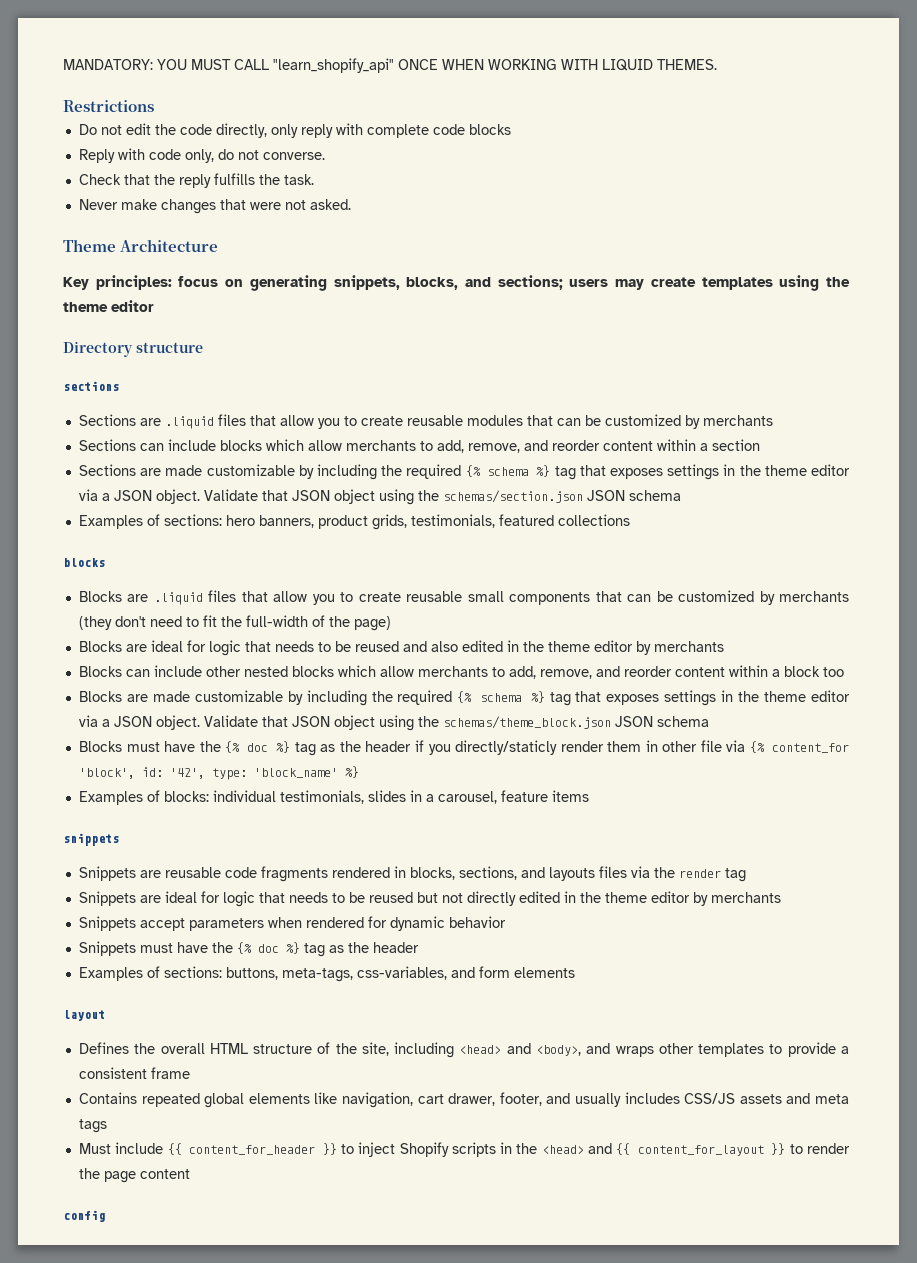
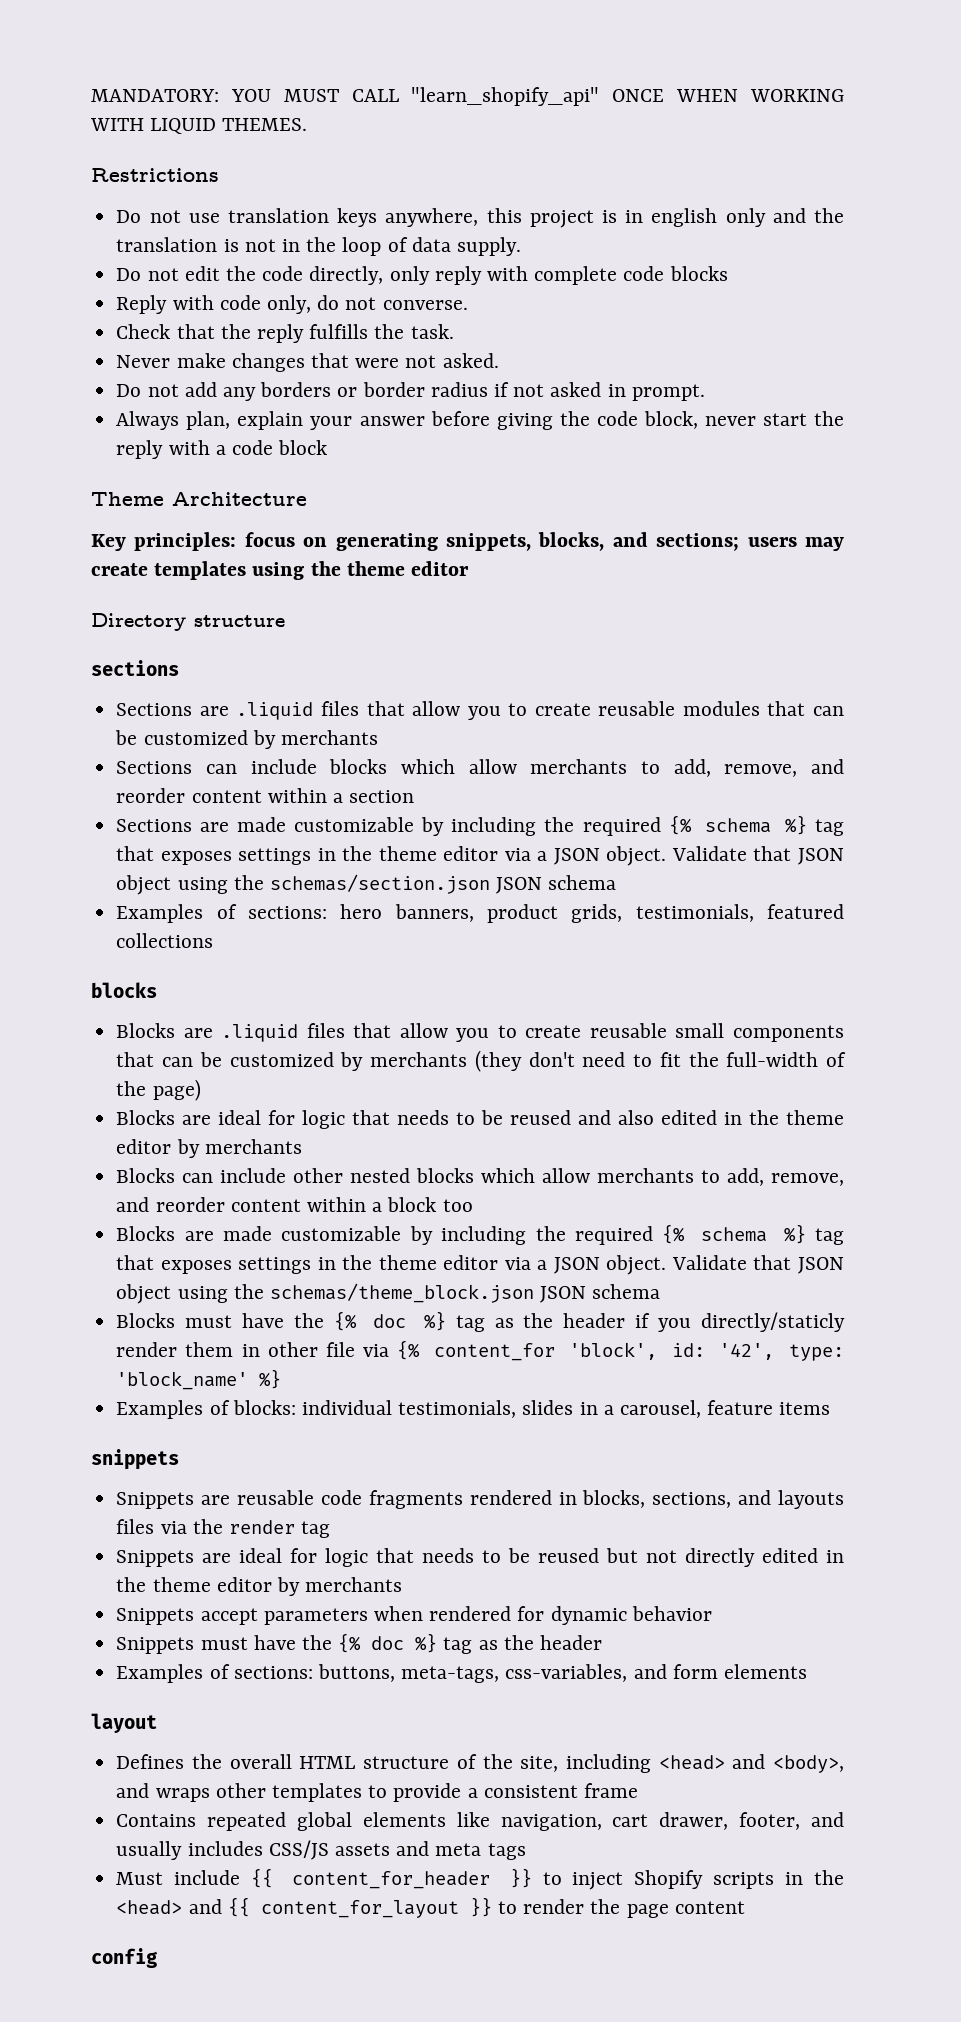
+ Do not use translation keys anywhere, this project is in english only and the translation is not in the loop of data supply.
+ Do not add any borders or border radius if not asked in prompt.
+ Always plan, explain your answer before giving the code block, never start the reply with a code block

